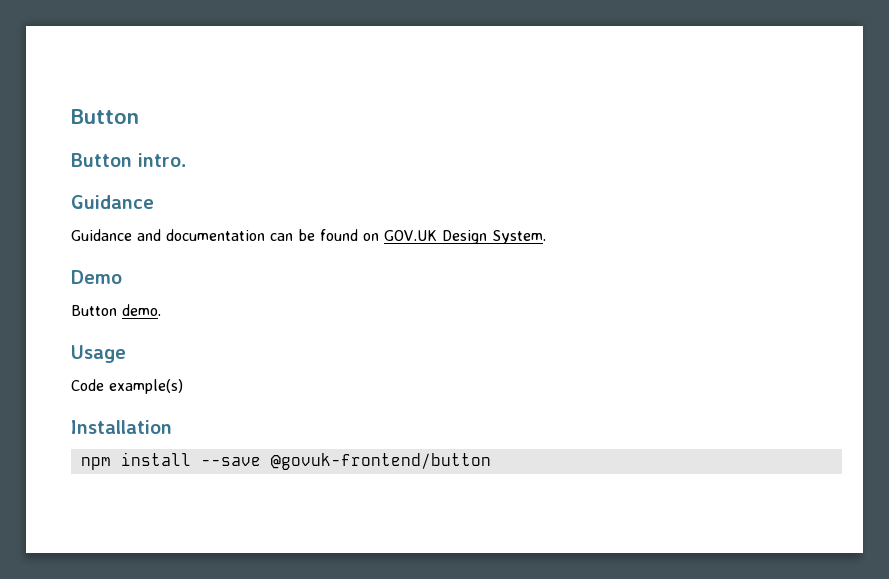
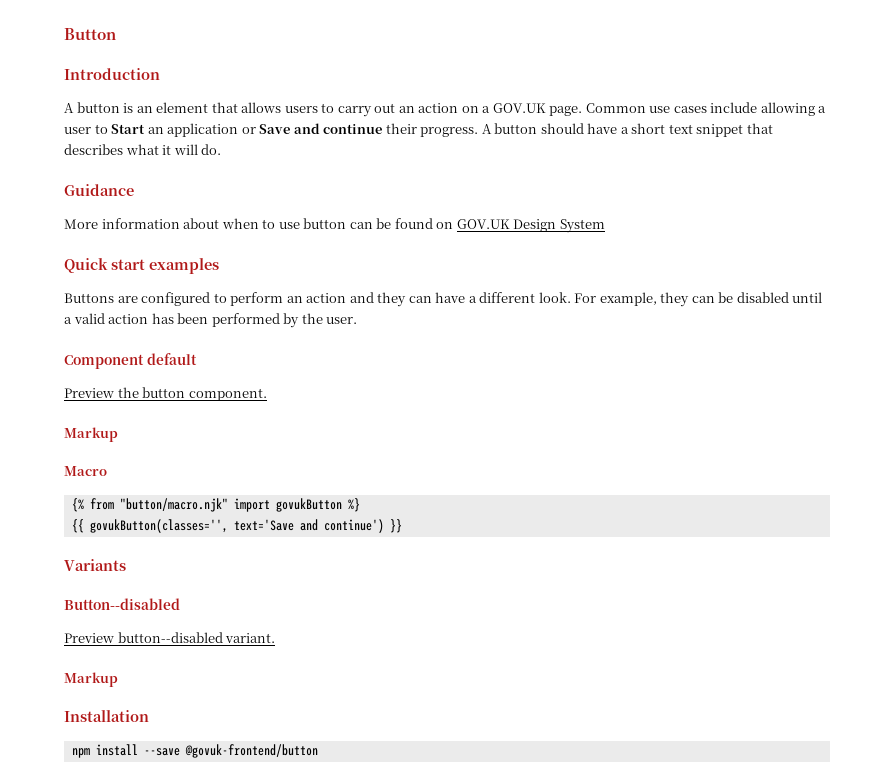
- Button intro.
+ Introduction
+ A button is an element that allows users to carry out an action on a GOV.UK page. Common use cases include allowing a user to Start an application or Save and continue their progress. A button should have a short text snippet that describes what it will do.
  Guidance
- Guidance and documentation can be found on GOV.UK Design System.
- Demo
- Button demo.
- Usage
- Code example(s)
+ More information about when to use button can be found on GOV.UK Design System
+ Quick start examples
+ Buttons are configured to perform an action and they can have a different look. For example, they can be disabled until a valid action has been performed by the user.
+ Component default
+ Preview the button component.
+ Markup
+ Macro
+ {% from "button/macro.njk" import govukButton %}
+ {{ govukButton(classes='', text='Save and continue') }}
+ Variants
+ Button--disabled
+ Preview button--disabled variant.
+ Markup

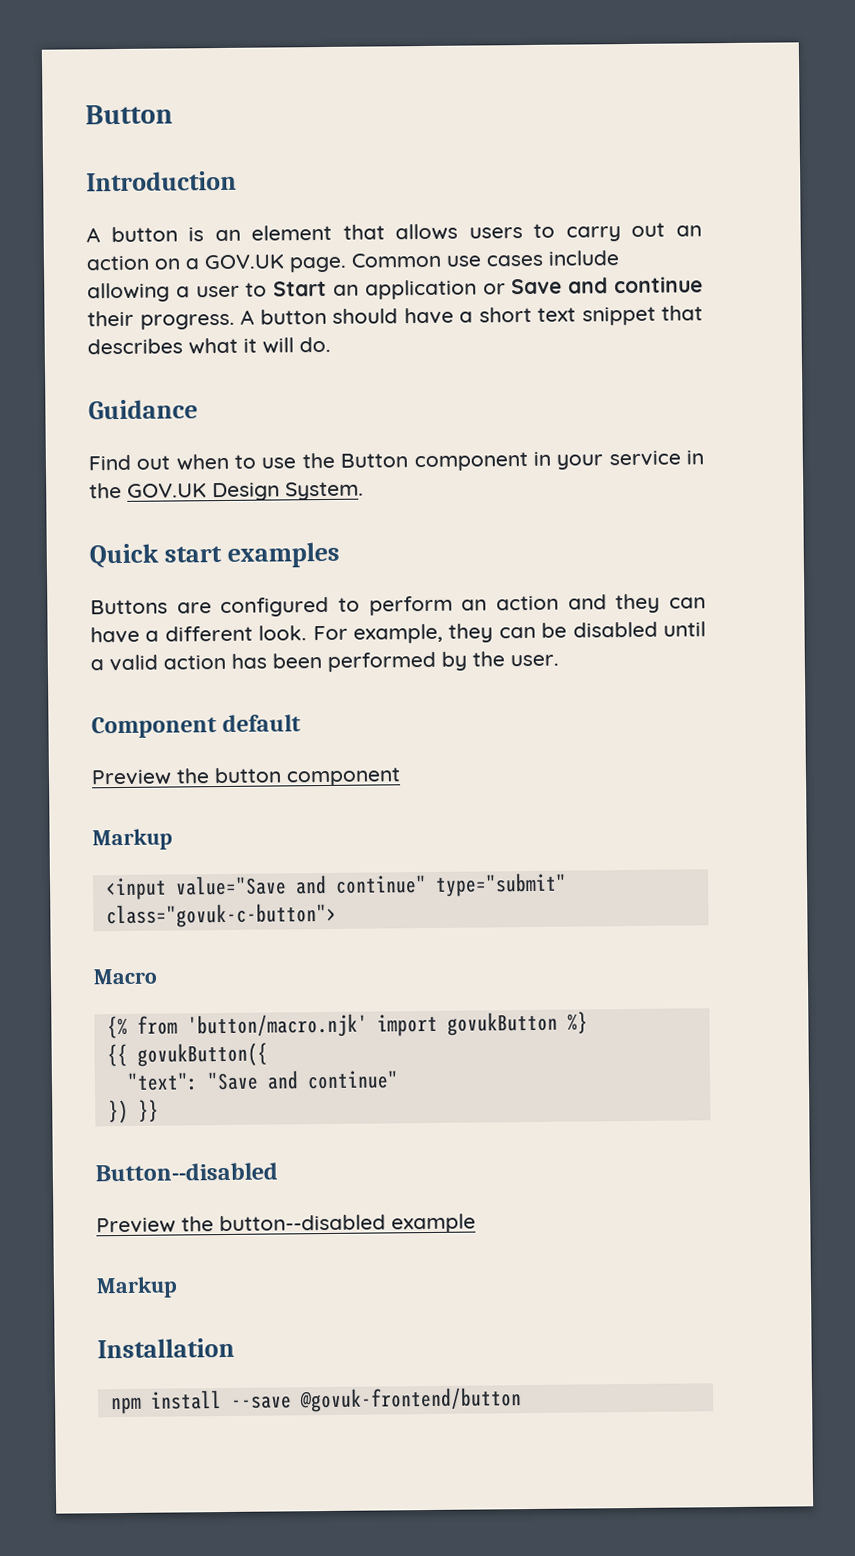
- More information about when to use button can be found on GOV.UK Design System
+ Find out when to use the Button component in your service in the GOV.UK Design System.
- Preview the button component.
+ Preview the button component
  Markup
+ <input value="Save and continue" type="submit" class="govuk-c-button">
- {% from "button/macro.njk" import govukButton %}
+ {% from 'button/macro.njk' import govukButton %}
- {{ govukButton(classes='', text='Save and continue') }}
+ {{ govukButton({
+ "text": "Save and continue"
+ }) }}
- Variants
- Preview button--disabled variant.
+ Preview the button--disabled example

